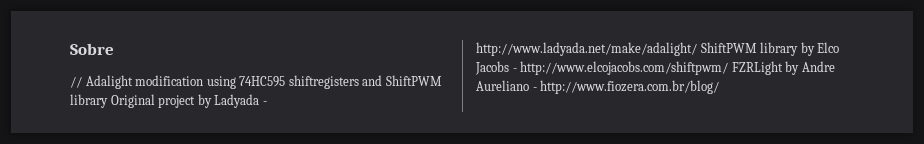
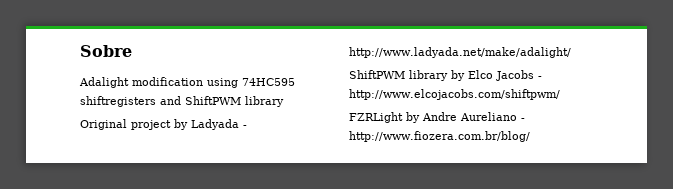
- // Adalight modification using 74HC595 shiftregisters and ShiftPWM library Original project by Ladyada - http://www.ladyada.net/make/adalight/ ShiftPWM library by Elco Jacobs - http://www.elcojacobs.com/shiftpwm/ FZRLight by Andre Aureliano - http://www.fiozera.com.br/blog/
+ Adalight modification using 74HC595 shiftregisters and ShiftPWM library
+ Original project by Ladyada - http://www.ladyada.net/make/adalight/
+ ShiftPWM library by Elco Jacobs - http://www.elcojacobs.com/shiftpwm/
+ FZRLight by Andre Aureliano - http://www.fiozera.com.br/blog/

